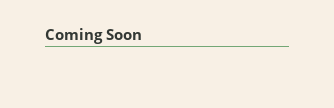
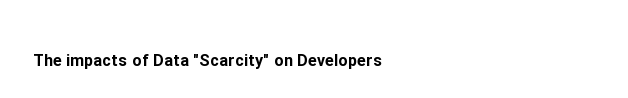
- Coming Soon
+ The impacts of Data "Scarcity" on Developers

